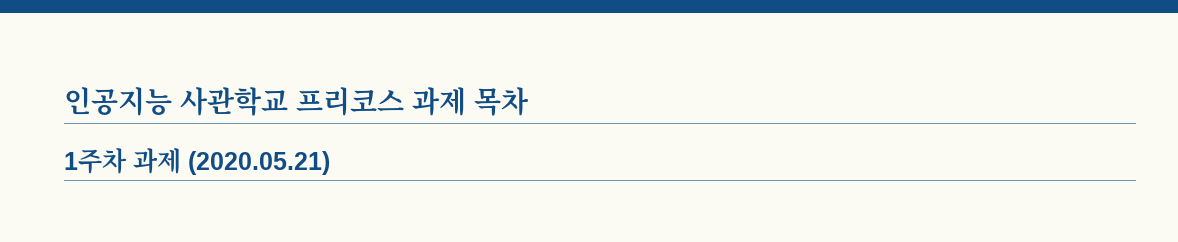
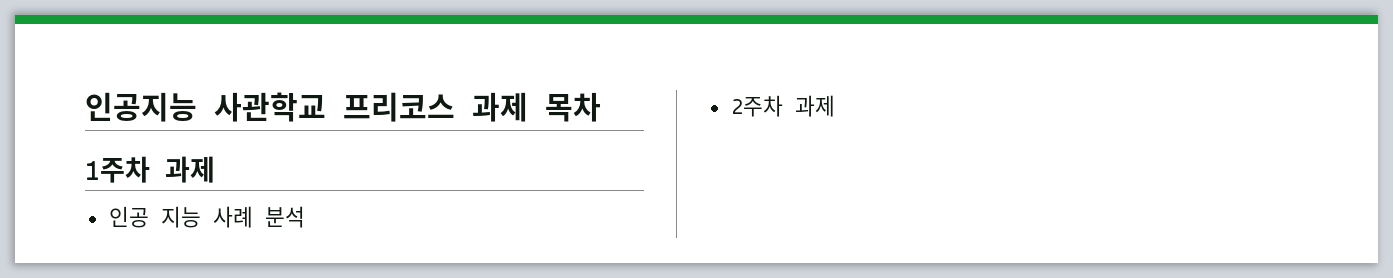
- 1주차 과제 (2020.05.21)
+ 1주차 과제
+ 인공 지능 사례 분석
+ 2주차 과제

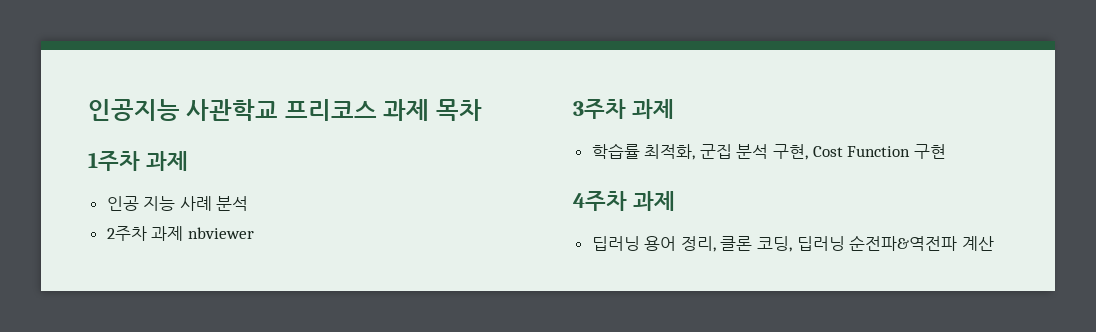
- 2주차 과제
+ 2주차 과제 nbviewer
+ 3주차 과제
+ 학습률 최적화, 군집 분석 구현, Cost Function 구현
+ 4주차 과제
+ 딥러닝 용어 정리, 클론 코딩, 딥러닝 순전파&역전파 계산

